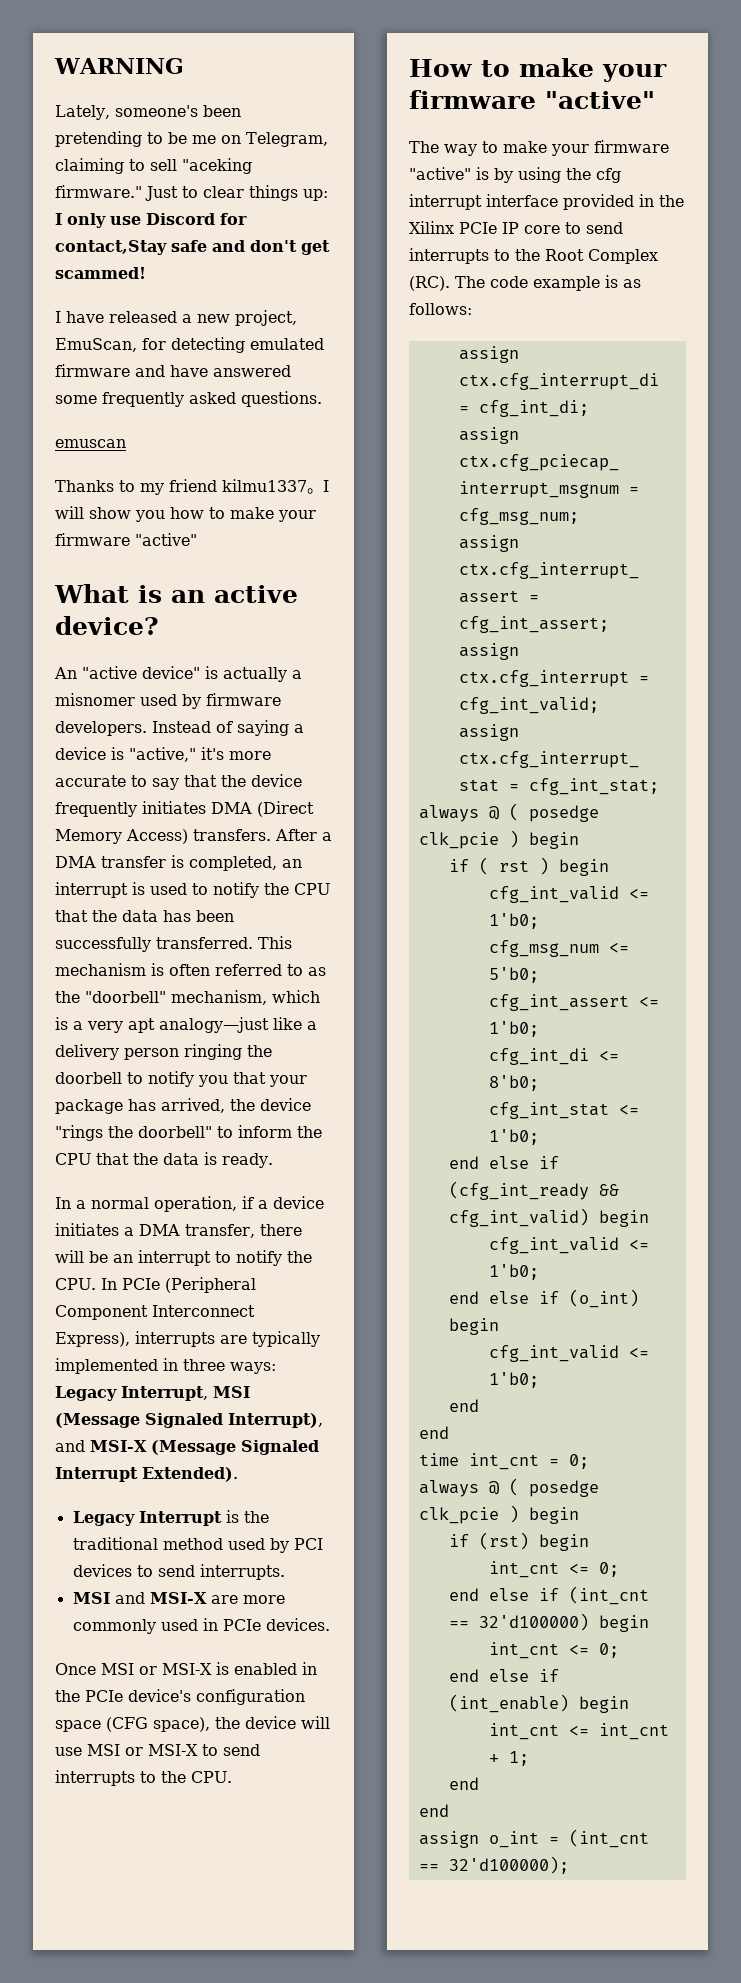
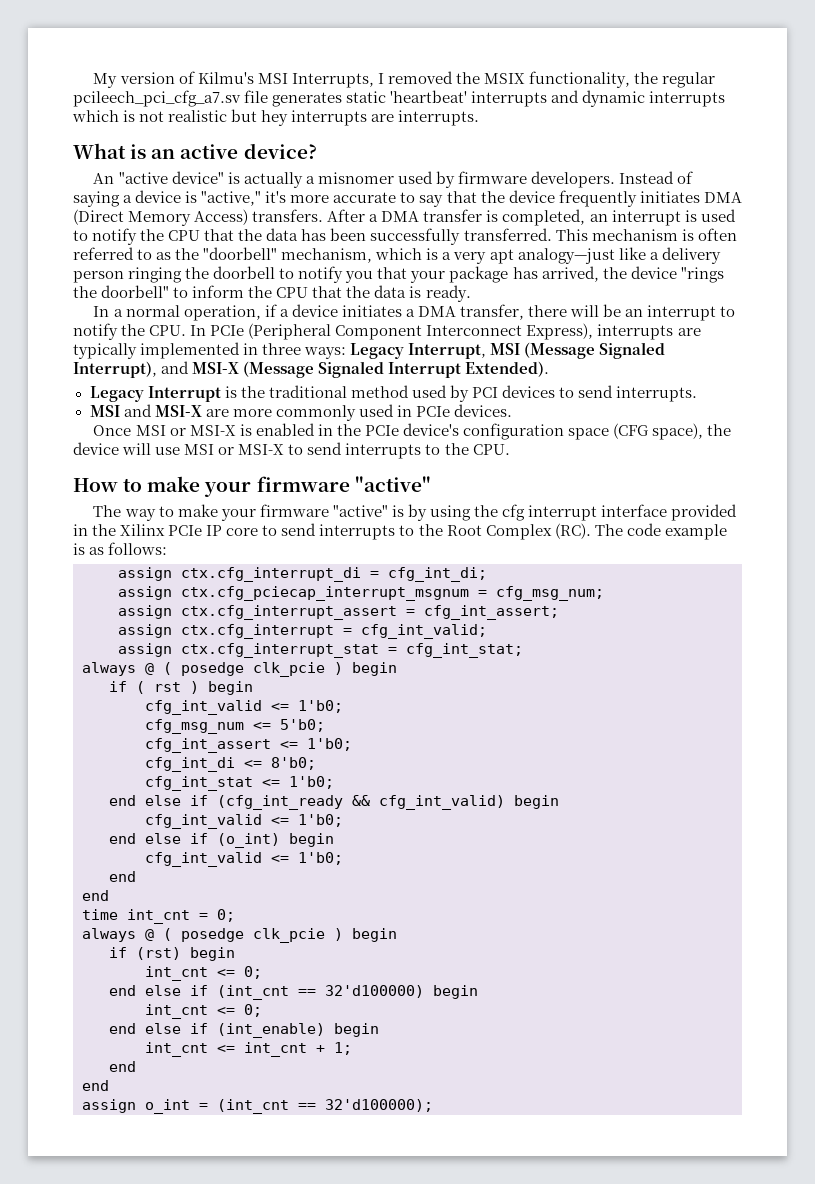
- WARNING
- Lately, someone's been pretending to be me on Telegram, claiming to sell "aceking firmware." Just to clear things up: I only use Discord for contact,Stay safe and don't get scammed!
- I have released a new project, EmuScan, for detecting emulated firmware and have answered some frequently asked questions.
- emuscan
- Thanks to my friend kilmu1337。I will show you how to make your firmware "active"
+ My version of Kilmu's MSI Interrupts, I removed the MSIX functionality, the regular pcileech_pci_cfg_a7.sv file generates static 'heartbeat' interrupts and dynamic interrupts which is not realistic but hey interrupts are interrupts.

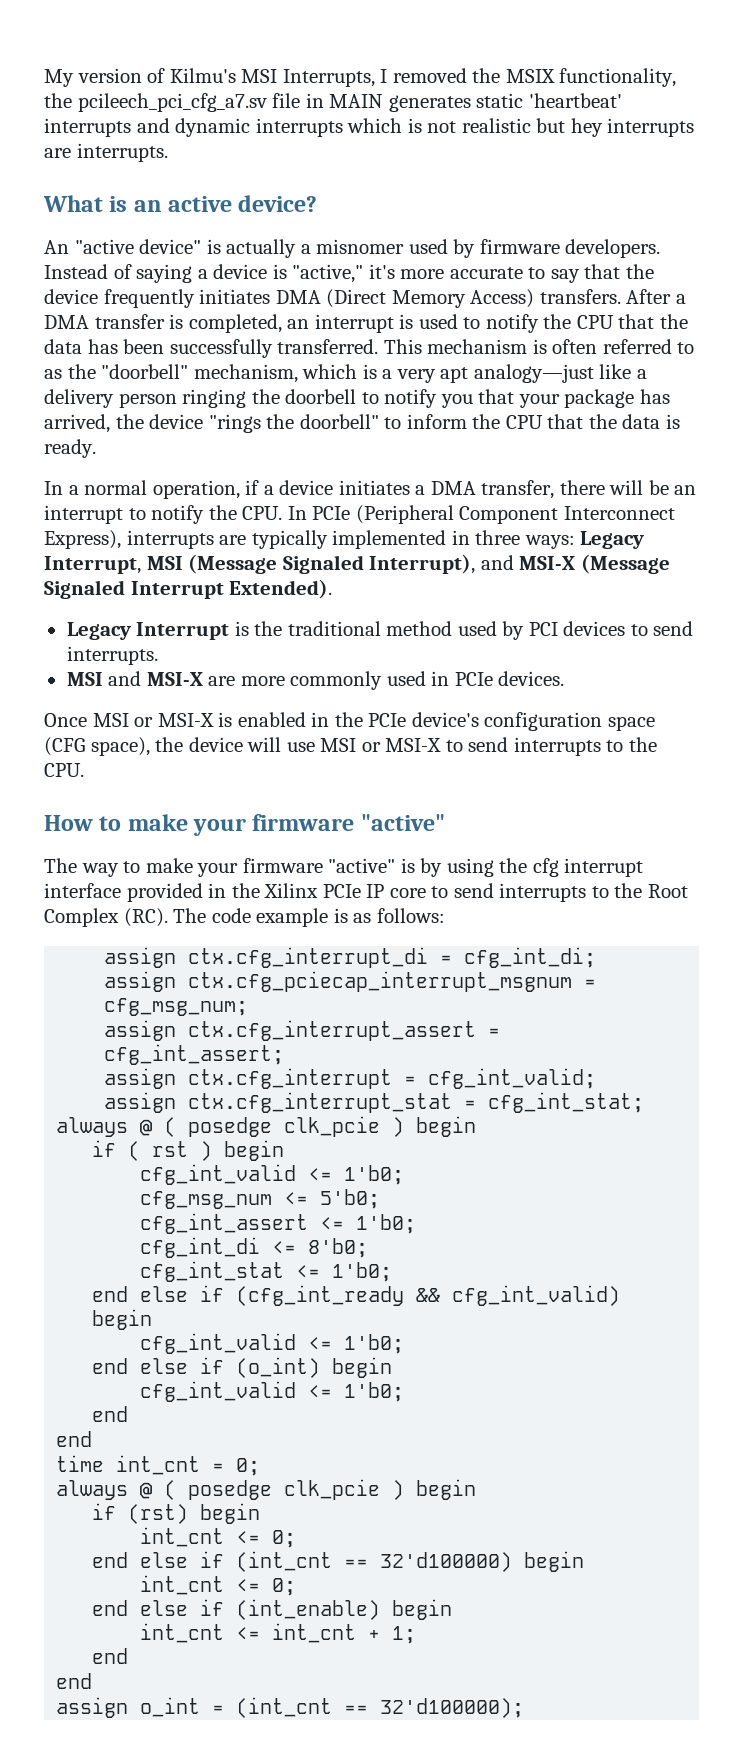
- My version of Kilmu's MSI Interrupts, I removed the MSIX functionality, the regular pcileech_pci_cfg_a7.sv file generates static 'heartbeat' interrupts and dynamic interrupts which is not realistic but hey interrupts are interrupts.
+ My version of Kilmu's MSI Interrupts, I removed the MSIX functionality, the pcileech_pci_cfg_a7.sv file in MAIN generates static 'heartbeat' interrupts and dynamic interrupts which is not realistic but hey interrupts are interrupts.

